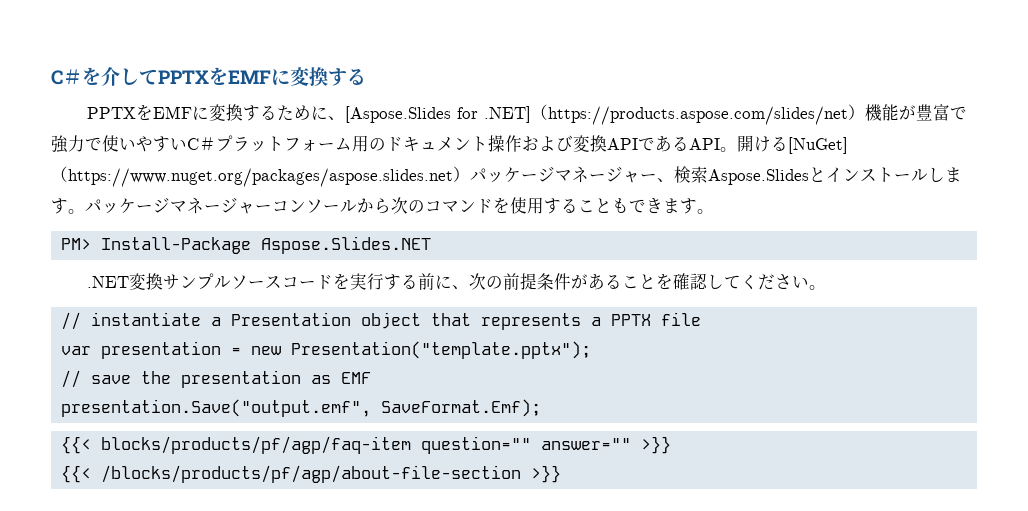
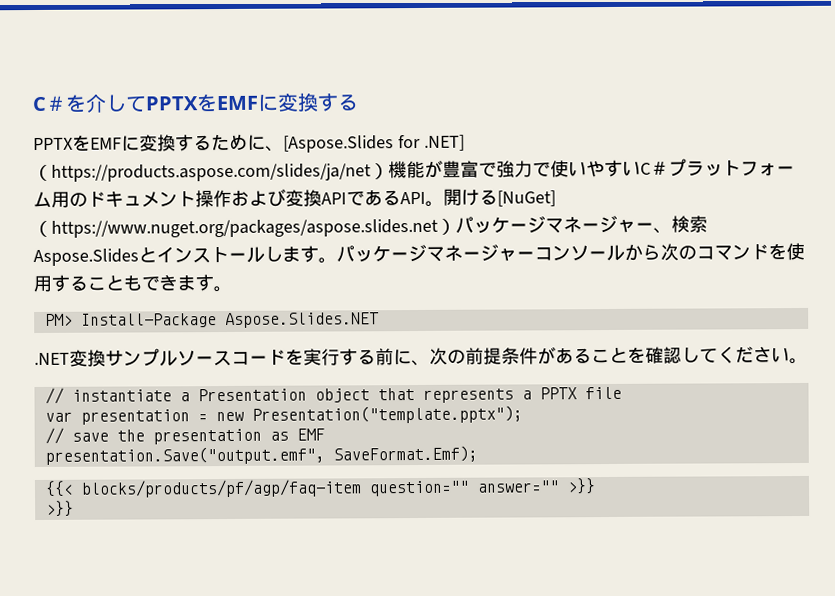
- PPTXをEMFに変換するために、[Aspose.Slides for .NET]（https://products.aspose.com/slides/net）機能が豊富で強力で使いやすいC＃プラットフォーム用のドキュメント操作および変換APIであるAPI。
+ PPTXをEMFに変換するために、[Aspose.Slides for .NET]（https://products.aspose.com/slides/ja/net）機能が豊富で強力で使いやすいC＃プラットフォーム用のドキュメント操作および変換APIであるAPI。
  {{< blocks/products/pf/agp/faq-item question="" answer="" >}}
- {{< /blocks/products/pf/agp/about-file-section >}}
+ >}}

